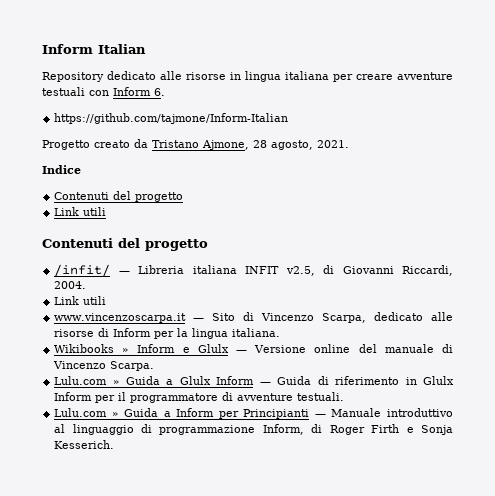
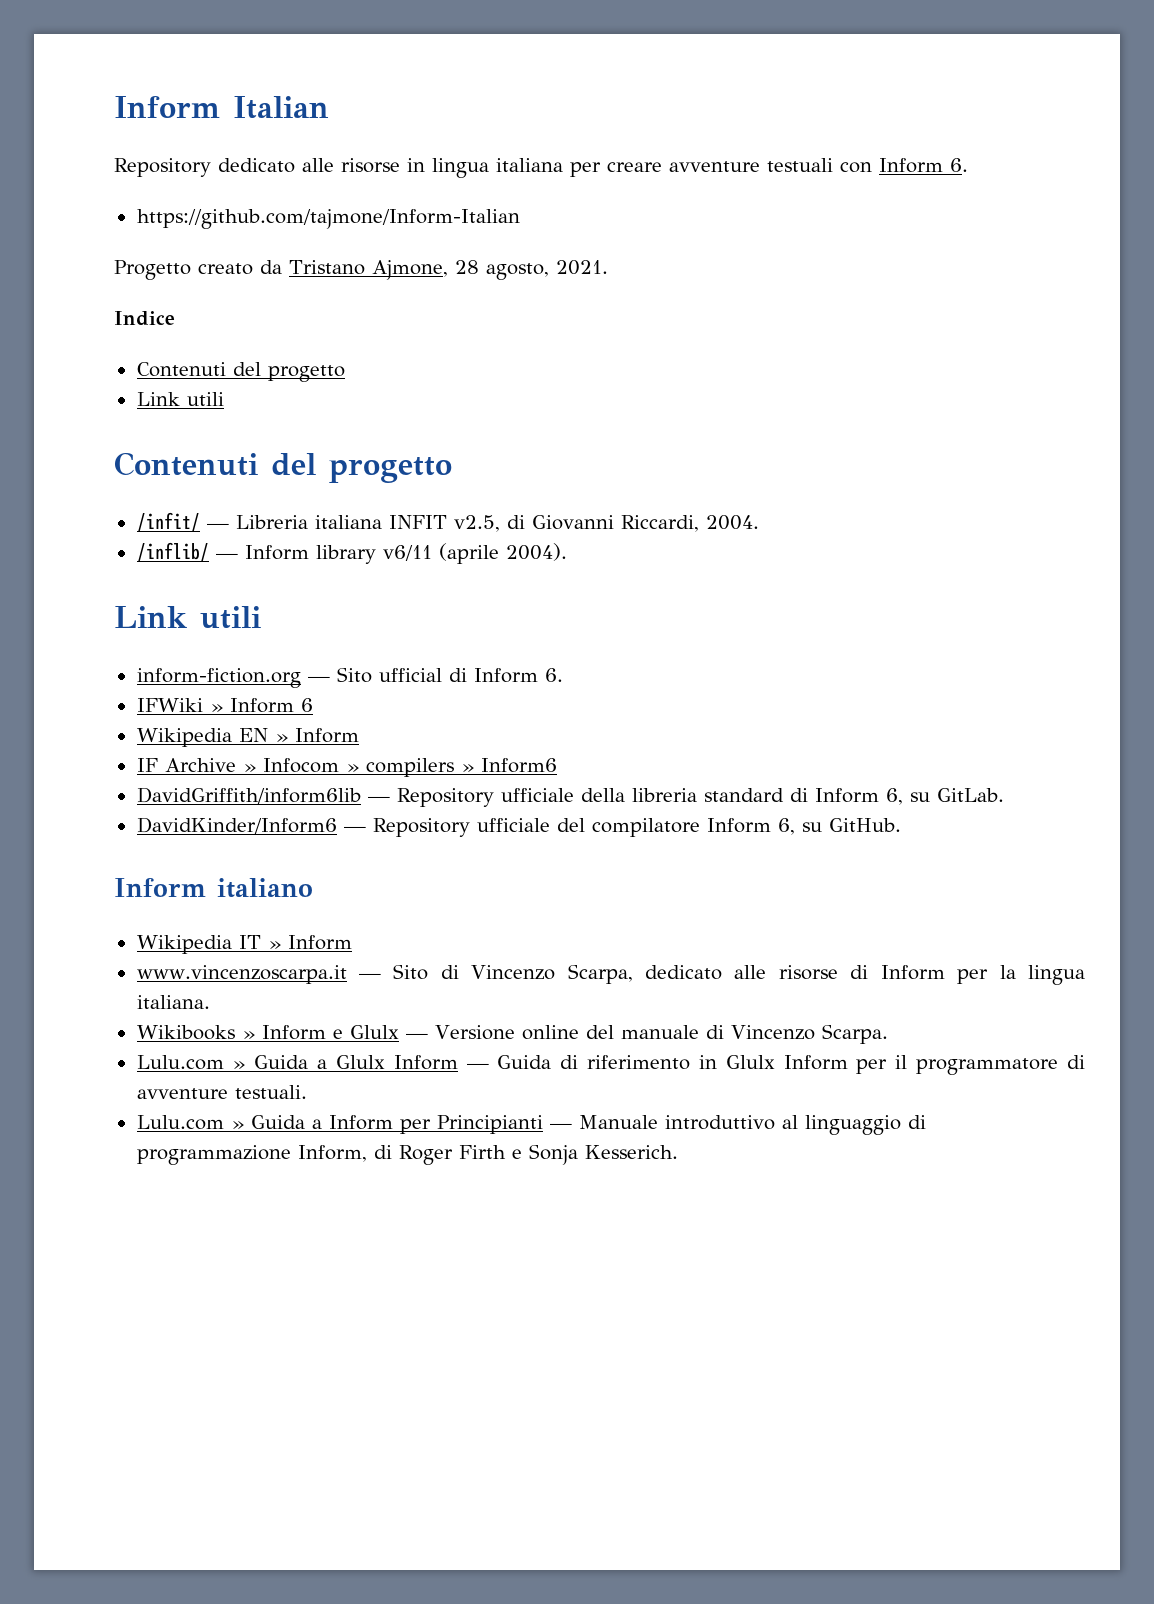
  /infit/ — Libreria italiana INFIT v2.5, di Giovanni Riccardi, 2004.
+ /inflib/ — Inform library v6/11 (aprile 2004).
  Link utili
+ inform-fiction.org — Sito ufficial di Inform 6.
+ IFWiki » Inform 6
+ Wikipedia EN » Inform
+ IF Archive » Infocom » compilers » Inform6
+ DavidGriffith/inform6lib — Repository ufficiale della libreria standard di Inform 6, su GitLab.
+ DavidKinder/Inform6 — Repository ufficiale del compilatore Inform 6, su GitHub.
+ Inform italiano
+ Wikipedia IT » Inform

